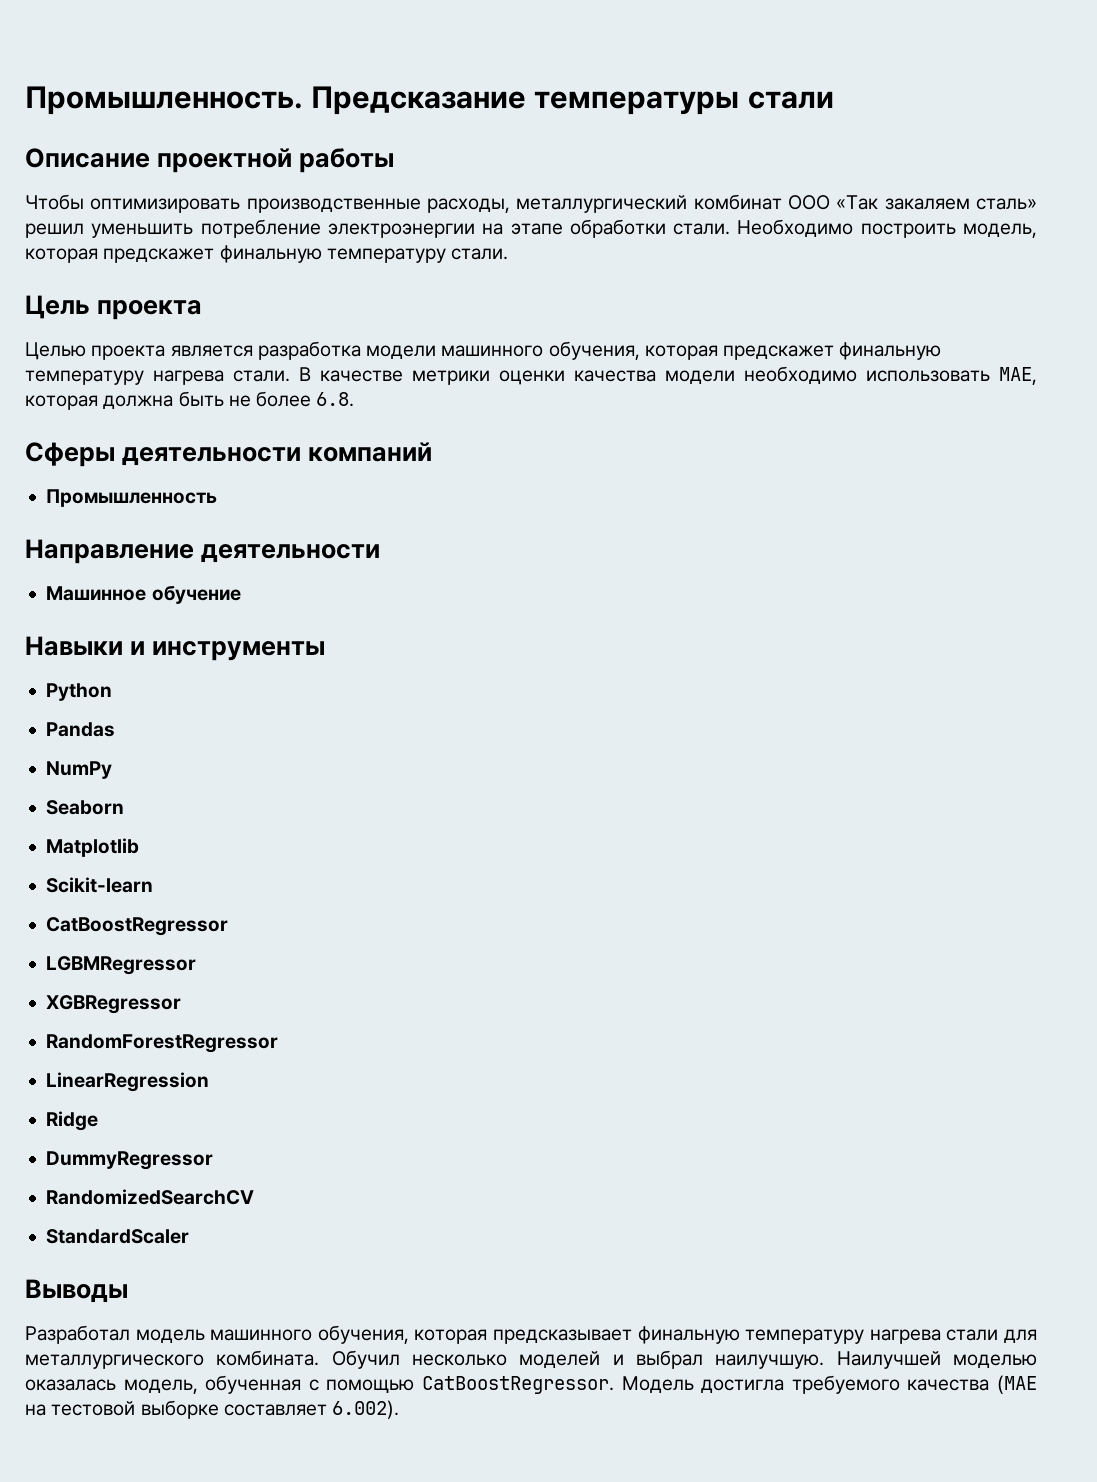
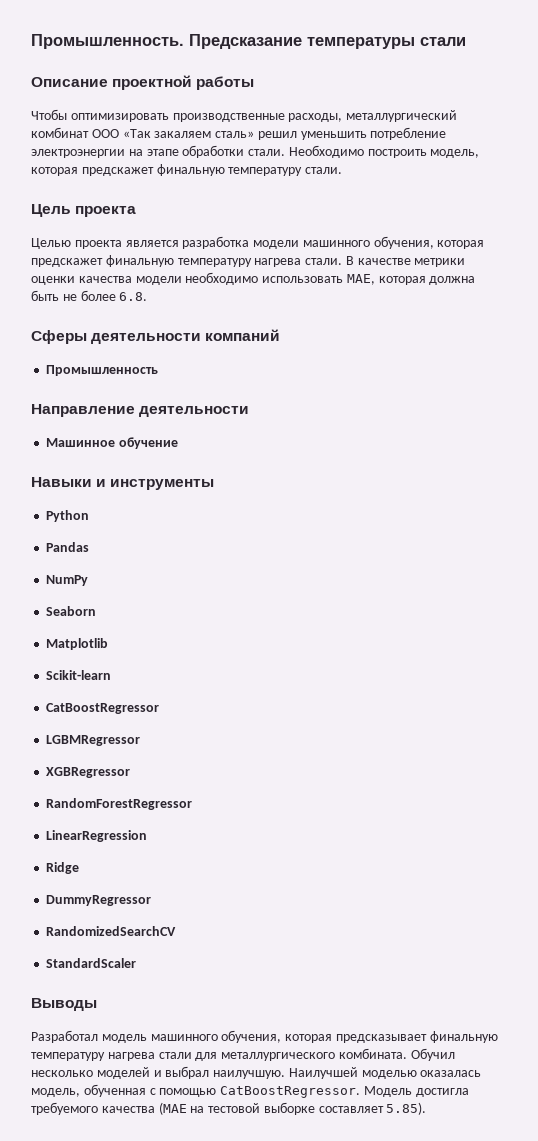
- Модель достигла требуемого качества (МАЕ на тестовой выборке составляет 6.002).
+ Модель достигла требуемого качества (МАЕ на тестовой выборке составляет 5.85).

